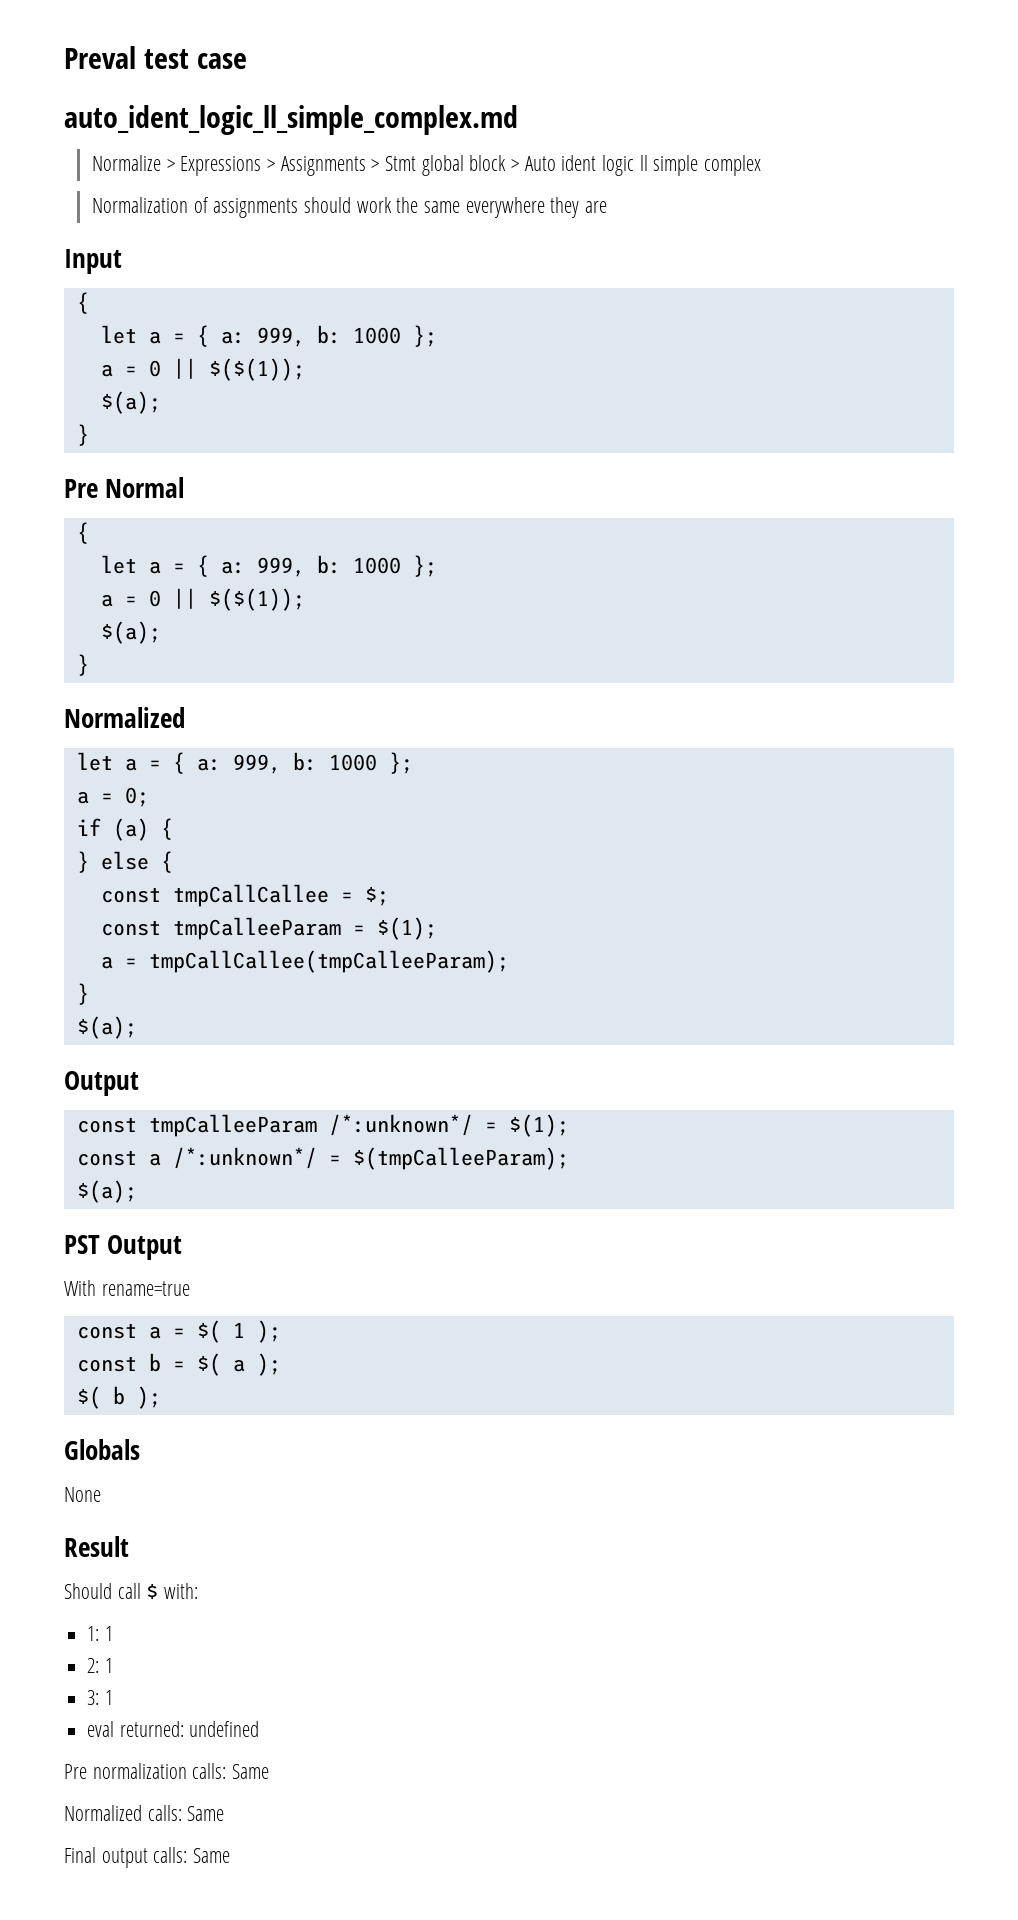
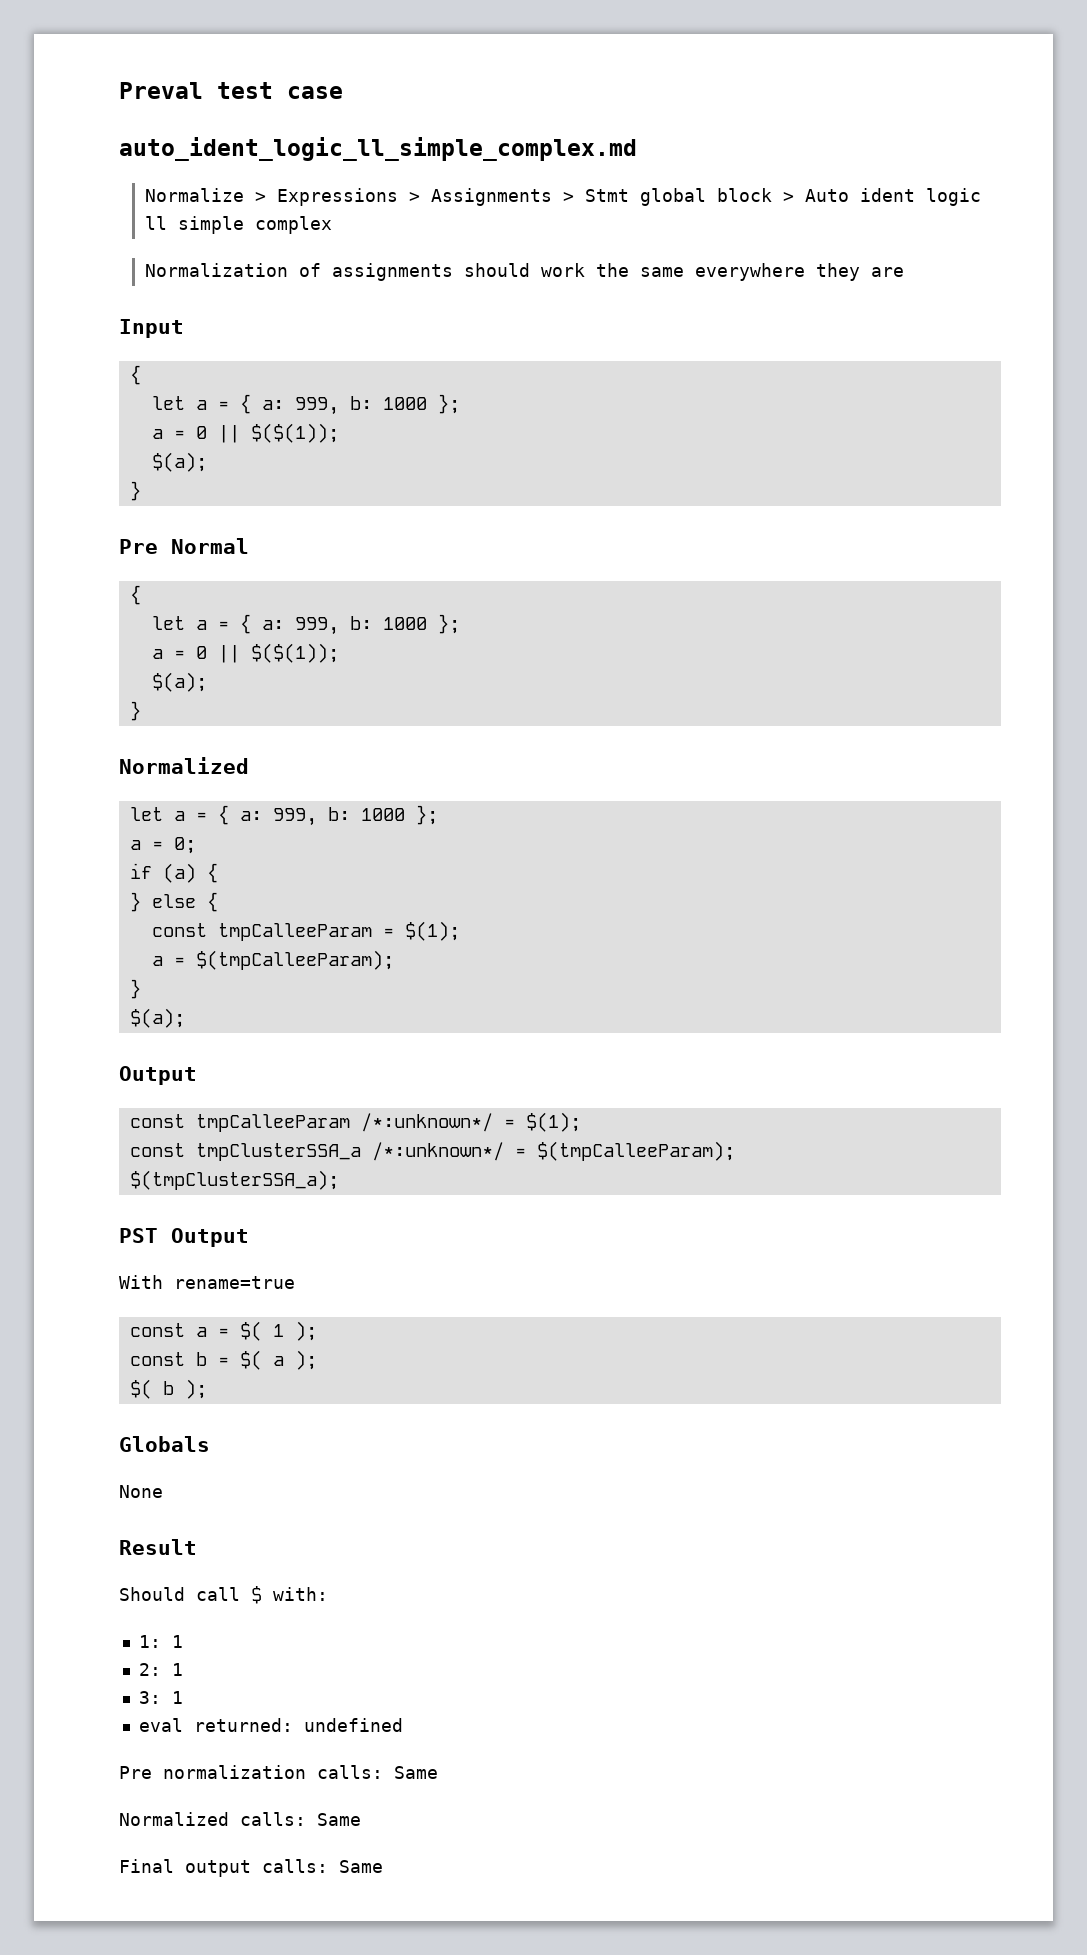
- const tmpCallCallee = $;
- a = tmpCallCallee(tmpCalleeParam);
+ a = $(tmpCalleeParam);
- const a /*:unknown*/ = $(tmpCalleeParam);
- $(a);
+ const tmpClusterSSA_a /*:unknown*/ = $(tmpCalleeParam);
+ $(tmpClusterSSA_a);

